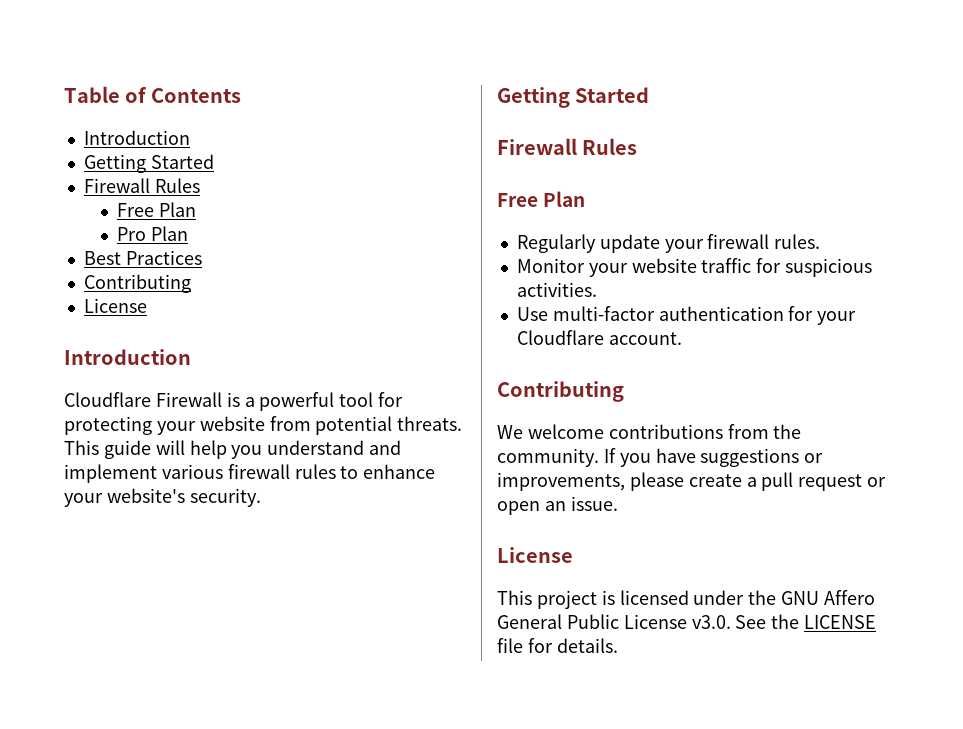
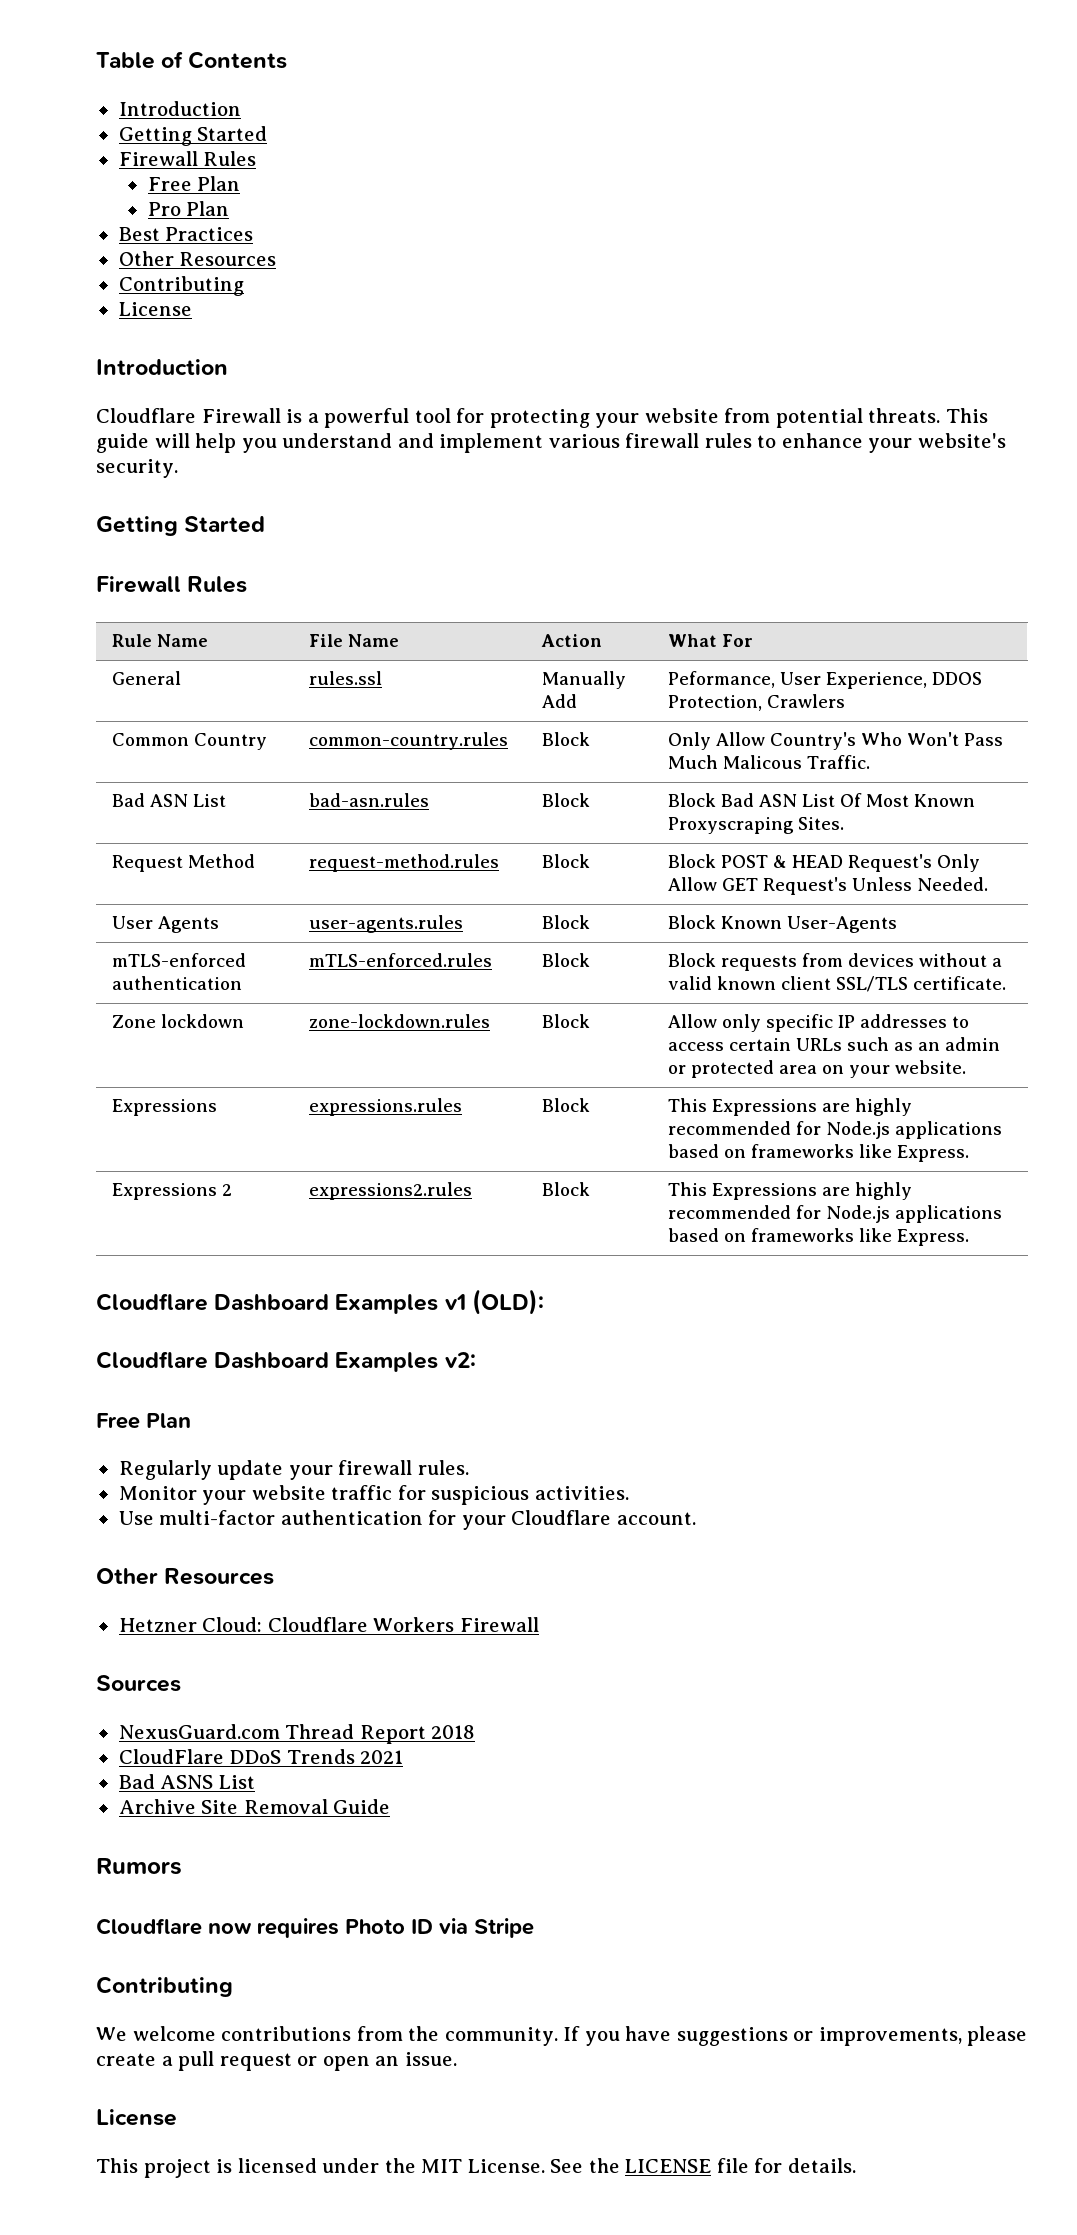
  Best Practices
+ Other Resources
+ Rule Name | File Name | Action | What For
+ General | rules.ssl | Manually Add | Peformance, User Experience, DDOS Protection, Crawlers
+ Common Country | common-country.rules | Block | Only Allow Country's Who Won't Pass Much Malicous Traffic.
+ Bad ASN List | bad-asn.rules | Block | Block Bad ASN List Of Most Known Proxyscraping Sites.
+ Request Method | request-method.rules | Block | Block POST & HEAD Request's Only Allow GET Request's Unless Needed.
+ User Agents | user-agents.rules | Block | Block Known User-Agents
+ mTLS-enforced authentication | mTLS-enforced.rules | Block | Block requests from devices without a valid known client SSL/TLS certificate.
+ Zone lockdown | zone-lockdown.rules | Block | Allow only specific IP addresses to access certain URLs such as an admin or protected area on your website.
+ Expressions | expressions.rules | Block | This Expressions are highly recommended for Node.js applications based on frameworks like Express.
+ Expressions 2 | expressions2.rules | Block | This Expressions are highly recommended for Node.js applications based on frameworks like Express.
+ Cloudflare Dashboard Examples v1 (OLD):
+ Cloudflare Dashboard Examples v2:
  Use multi-factor authentication for your Cloudflare account.
+ Other Resources
+ Hetzner Cloud: Cloudflare Workers Firewall
+ Sources
+ NexusGuard.com Thread Report 2018
+ CloudFlare DDoS Trends 2021
+ Bad ASNS List
+ Archive Site Removal Guide
+ Rumors
+ Cloudflare now requires Photo ID via Stripe
- This project is licensed under the GNU Affero General Public License v3.0. See the LICENSE file for details.
+ This project is licensed under the MIT License. See the LICENSE file for details.

